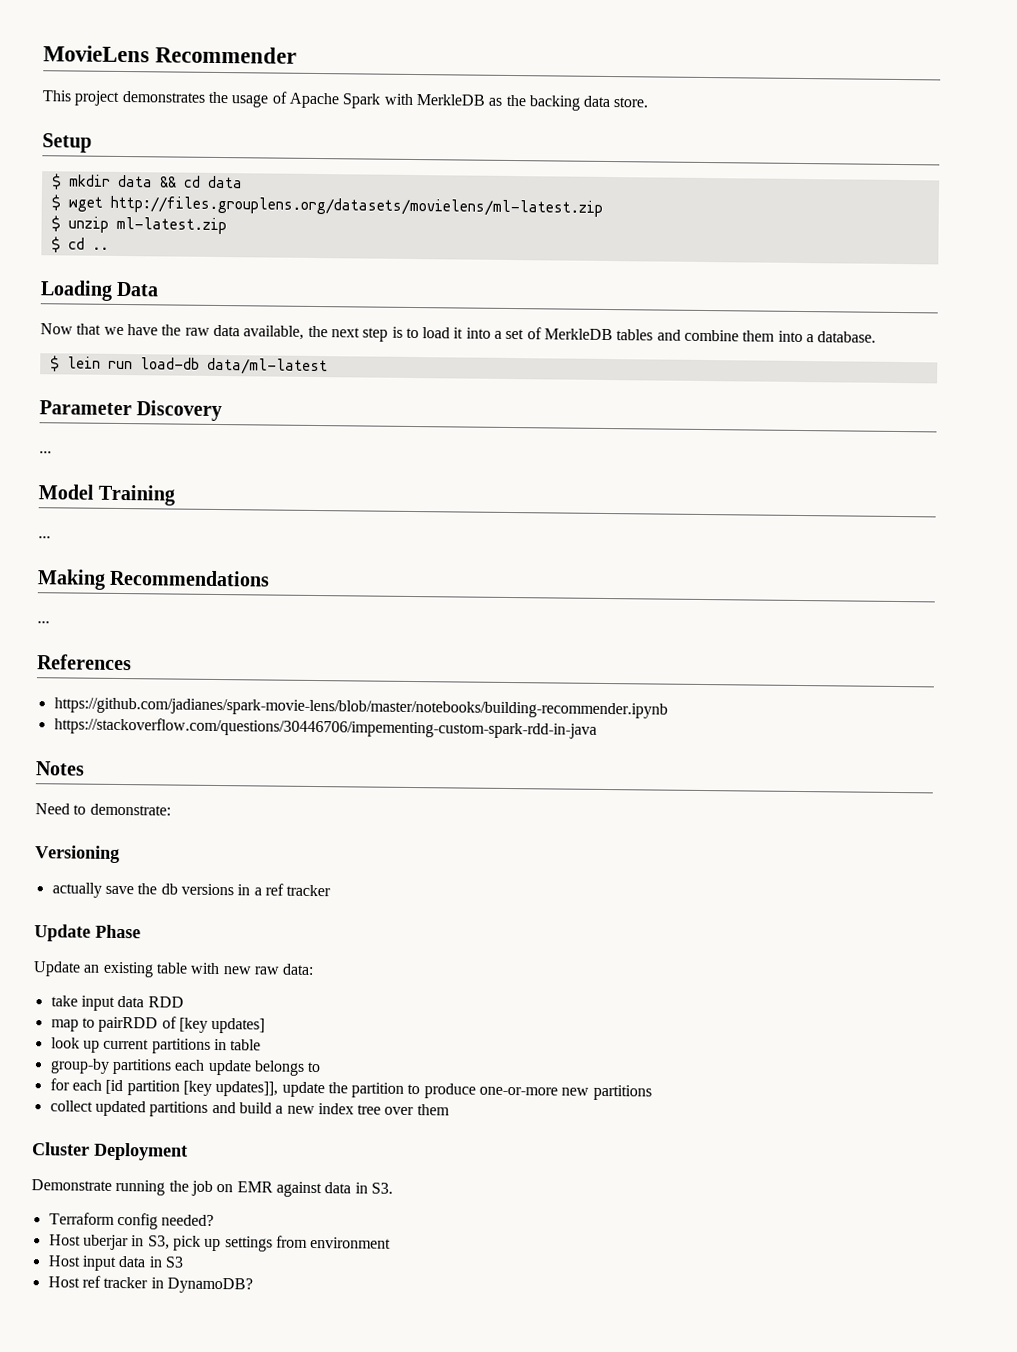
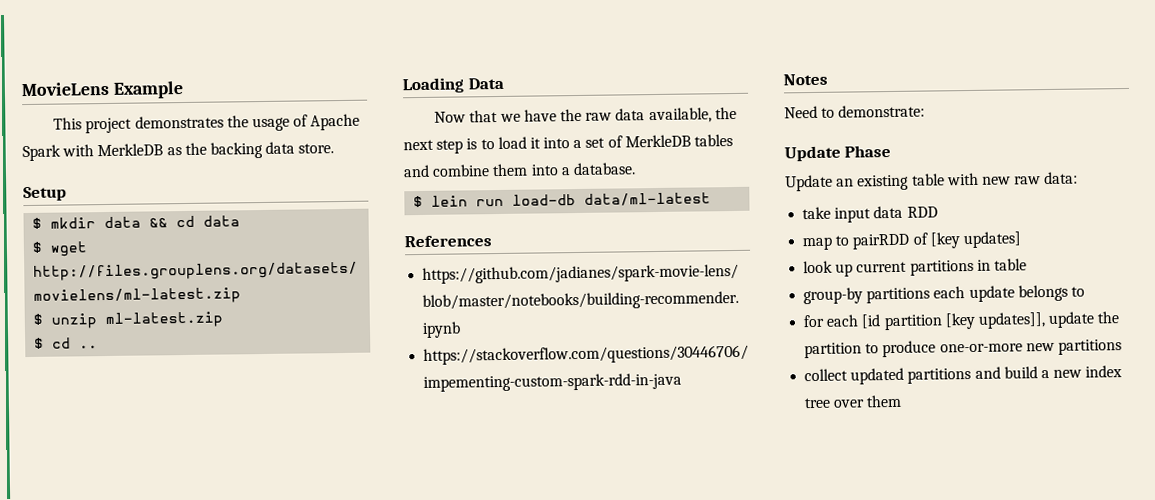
- MovieLens Recommender
+ MovieLens Example
- Parameter Discovery
- ...
- Model Training
- ...
- Making Recommendations
- ...
- Versioning
- actually save the db versions in a ref tracker
- Cluster Deployment
- Demonstrate running the job on EMR against data in S3.
- Terraform config needed?
- Host uberjar in S3, pick up settings from environment
- Host input data in S3
- Host ref tracker in DynamoDB?

